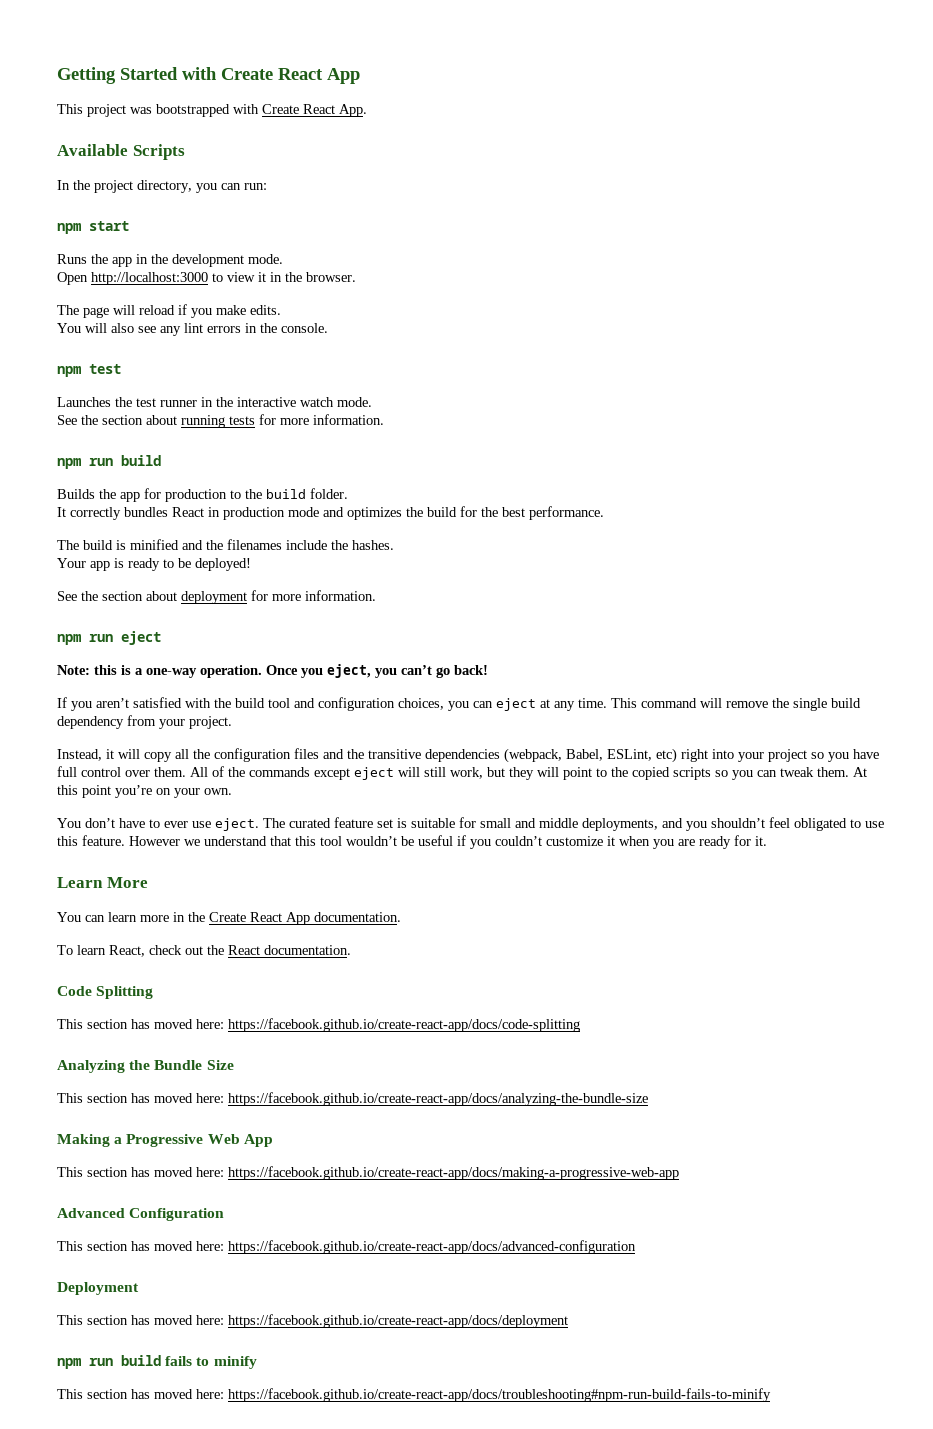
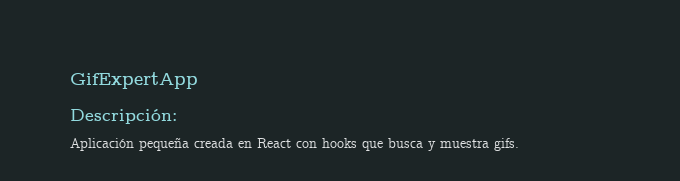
- Getting Started with Create React App
- This project was bootstrapped with Create React App.
- Available Scripts
- In the project directory, you can run:
- npm start
- Runs the app in the development mode.
- Open http://localhost:3000 to view it in the browser.
- The page will reload if you make edits.
- You will also see any lint errors in the console.
- npm test
- Launches the test runner in the interactive watch mode.
- See the section about running tests for more information.
- npm run build
- Builds the app for production to the build folder.
- It correctly bundles React in production mode and optimizes the build for the best performance.
- The build is minified and the filenames include the hashes.
- Your app is ready to be deployed!
- See the section about deployment for more information.
- npm run eject
- Note: this is a one-way operation. Once you eject, you can’t go back!
- If you aren’t satisfied with the build tool and configuration choices, you can eject at any time. This command will remove the single build dependency from your project.
- Instead, it will copy all the configuration files and the transitive dependencies (webpack, Babel, ESLint, etc) right into your project so you have full control over them. All of the commands except eject will still work, but they will point to the copied scripts so you can tweak them. At this point you’re on your own.
- You don’t have to ever use eject. The curated feature set is suitable for small and middle deployments, and you shouldn’t feel obligated to use this feature. However we understand that this tool wouldn’t be useful if you couldn’t customize it when you are ready for it.
- Learn More
- You can learn more in the Create React App documentation.
- To learn React, check out the React documentation.
- Code Splitting
- This section has moved here: https://facebook.github.io/create-react-app/docs/code-splitting
- Analyzing the Bundle Size
- This section has moved here: https://facebook.github.io/create-react-app/docs/analyzing-the-bundle-size
- Making a Progressive Web App
- This section has moved here: https://facebook.github.io/create-react-app/docs/making-a-progressive-web-app
- Advanced Configuration
- This section has moved here: https://facebook.github.io/create-react-app/docs/advanced-configuration
- Deployment
- This section has moved here: https://facebook.github.io/create-react-app/docs/deployment
- npm run build fails to minify
- This section has moved here: https://facebook.github.io/create-react-app/docs/troubleshooting#npm-run-build-fails-to-minify
+ GifExpertApp
+ Descripción:
+ Aplicación pequeña creada en React con hooks que busca y muestra gifs.

